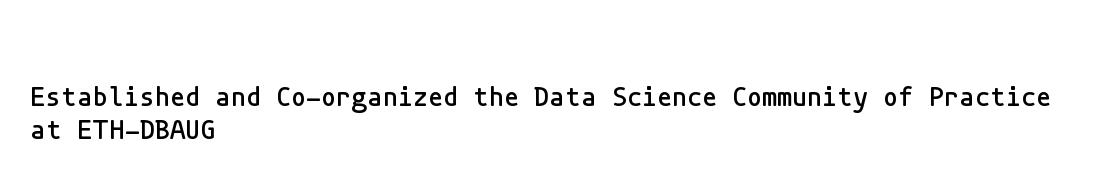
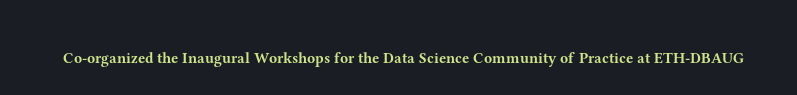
- Established and Co-organized the Data Science Community of Practice at ETH-DBAUG
+ Co-organized the Inaugural Workshops for the Data Science Community of Practice at ETH-DBAUG

